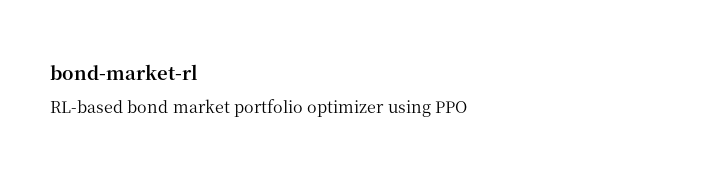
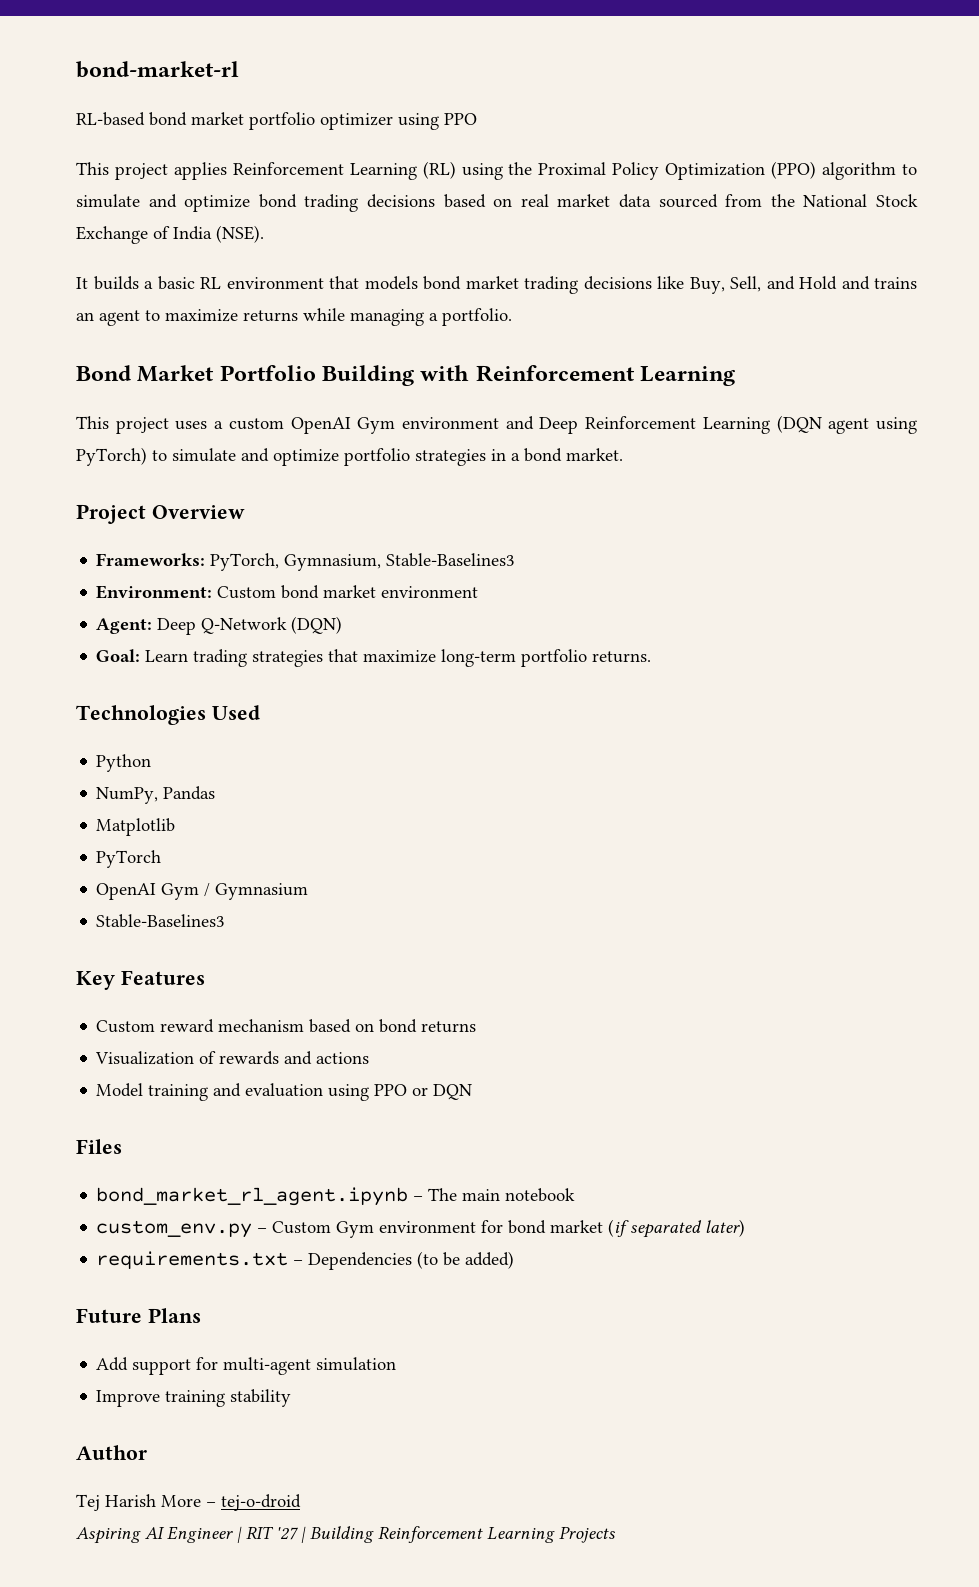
+ This project applies Reinforcement Learning (RL) using the Proximal Policy Optimization (PPO) algorithm to simulate and optimize bond trading decisions based on real market data sourced from the National Stock Exchange of India (NSE).
+ It builds a basic RL environment that models bond market trading decisions like Buy, Sell, and Hold and trains an agent to maximize returns while managing a portfolio.
+ Bond Market Portfolio Building with Reinforcement Learning
+ This project uses a custom OpenAI Gym environment and Deep Reinforcement Learning (DQN agent using PyTorch) to simulate and optimize portfolio strategies in a bond market.
+ Project Overview
+ Frameworks: PyTorch, Gymnasium, Stable-Baselines3
+ Environment: Custom bond market environment
+ Agent: Deep Q-Network (DQN)
+ Goal: Learn trading strategies that maximize long-term portfolio returns.
+ Technologies Used
+ Python
+ NumPy, Pandas
+ Matplotlib
+ PyTorch
+ OpenAI Gym / Gymnasium
+ Stable-Baselines3
+ Key Features
+ Custom reward mechanism based on bond returns
+ Visualization of rewards and actions
+ Model training and evaluation using PPO or DQN
+ Files
+ bond_market_rl_agent.ipynb – The main notebook
+ custom_env.py – Custom Gym environment for bond market (if separated later)
+ requirements.txt – Dependencies (to be added)
+ Future Plans
+ Add support for multi-agent simulation
+ Improve training stability
+ Author
+ Tej Harish More – tej-o-droid
+ Aspiring AI Engineer | RIT '27 | Building Reinforcement Learning Projects

